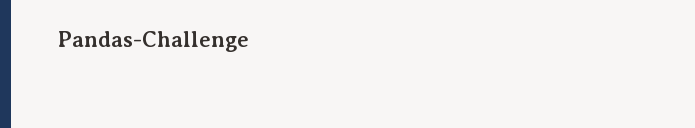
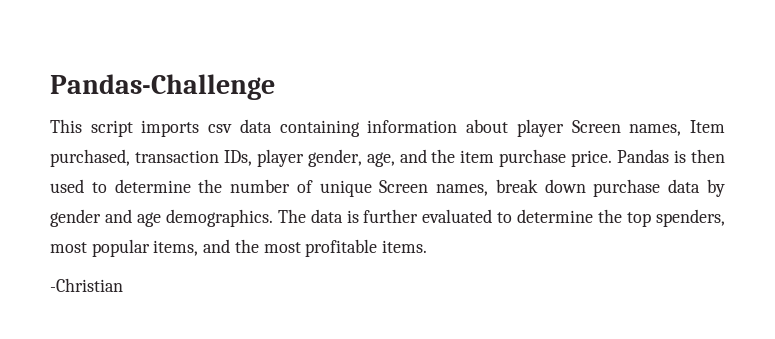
+ This script imports csv data containing information about player Screen names, Item purchased, transaction IDs, player gender, age, and the item purchase price. Pandas is then used to determine the number of unique Screen names, break down purchase data by gender and age demographics. The data is further evaluated to determine the top spenders, most popular items, and the most profitable items.
+ -Christian

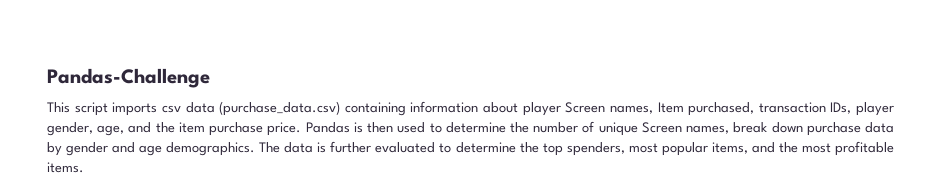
- This script imports csv data containing information about player Screen names, Item purchased, transaction IDs, player gender, age, and the item purchase price.
+ This script imports csv data (purchase_data.csv) containing information about player Screen names, Item purchased, transaction IDs, player gender, age, and the item purchase price.
- -Christian

